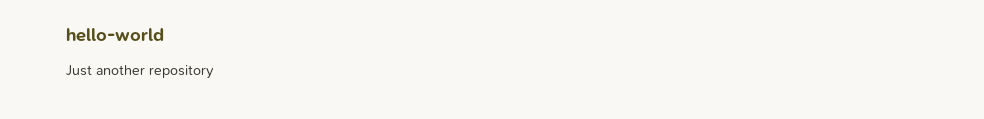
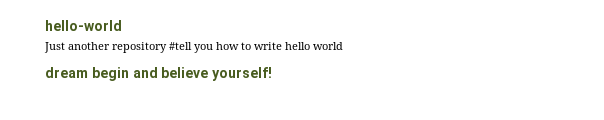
- Just another repository
+ Just another repository #tell you how to write hello world
+ dream begin and believe yourself!

